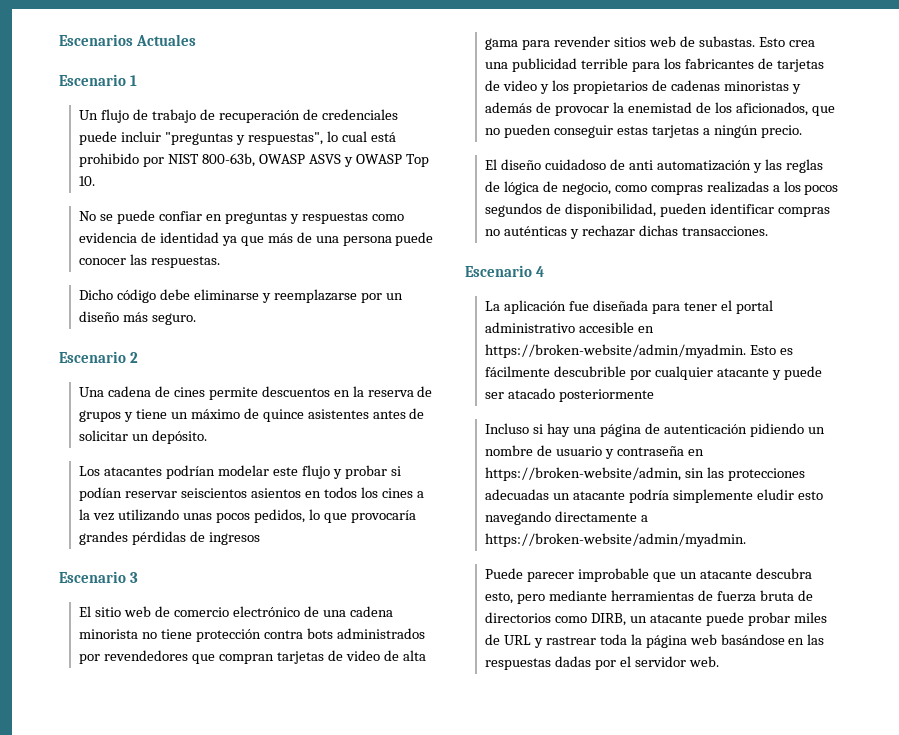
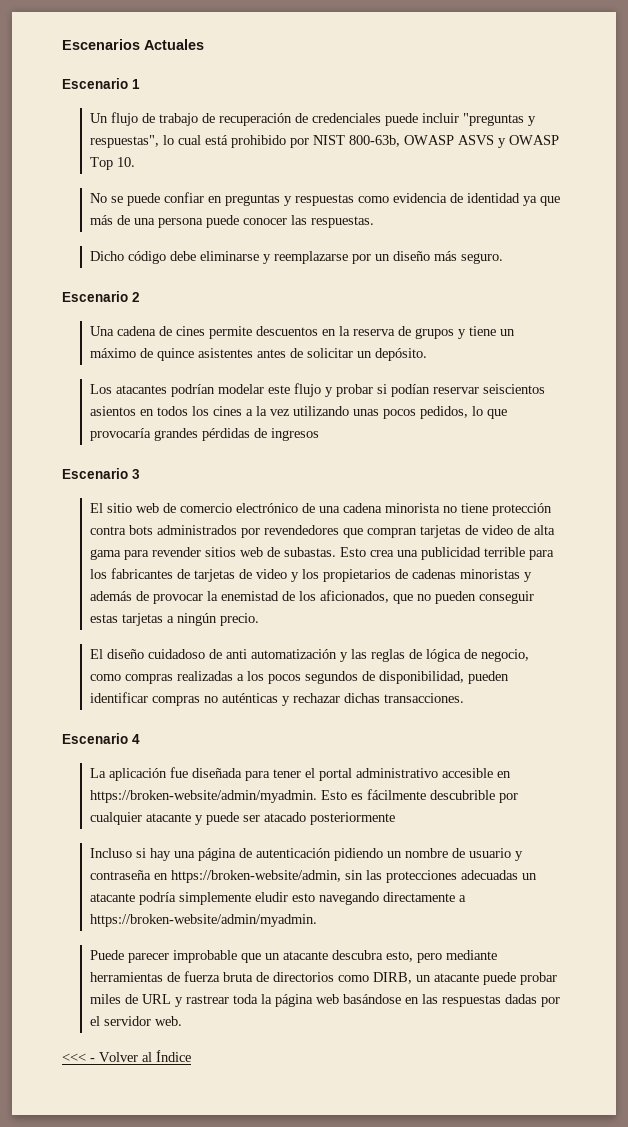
+ <<< - Volver al Índice

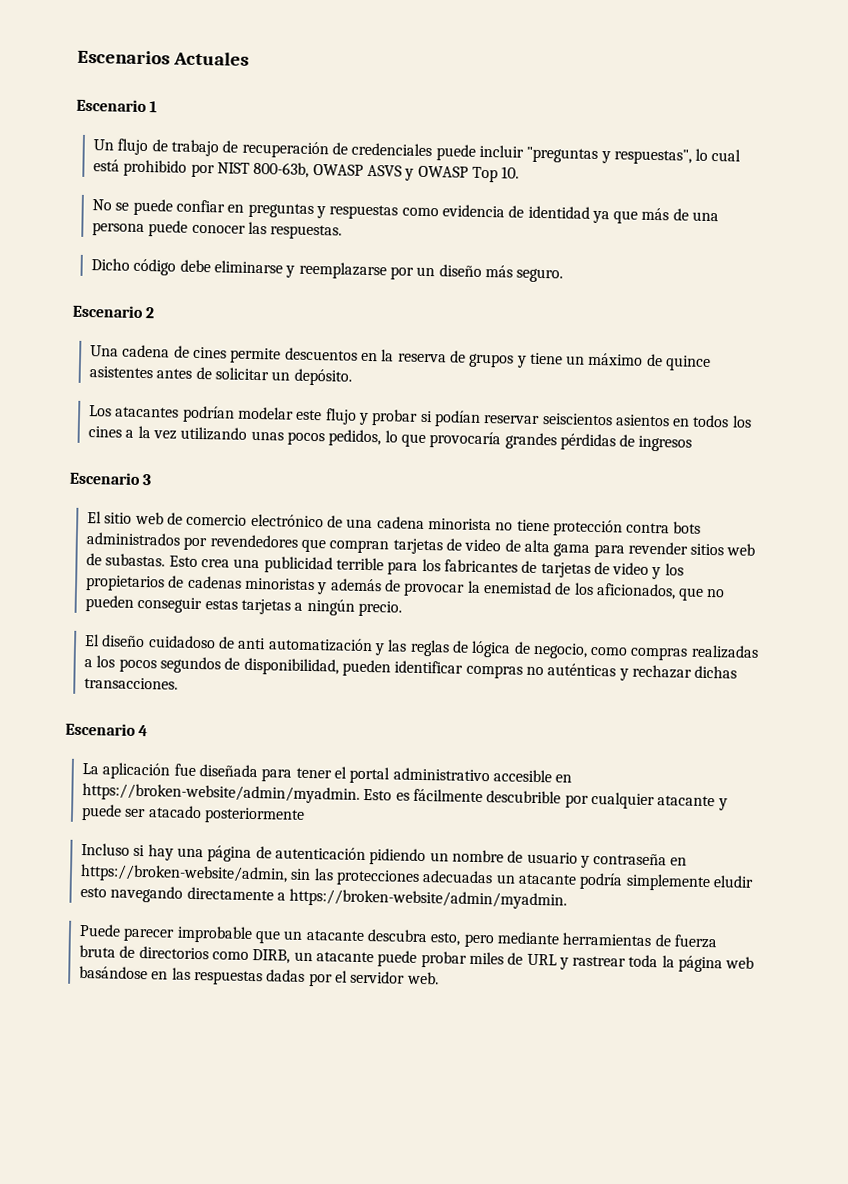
- <<< - Volver al Índice

